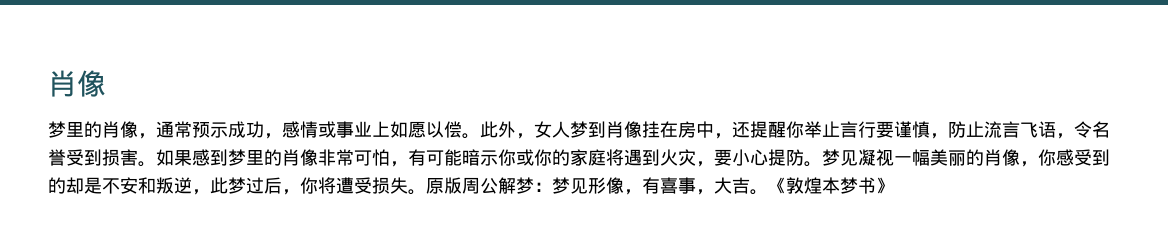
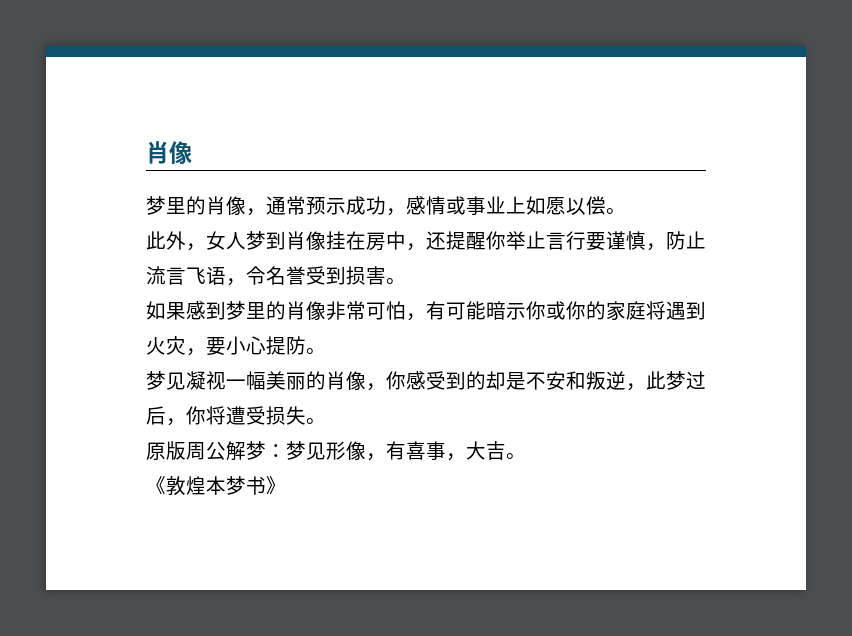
- 梦里的肖像，通常预示成功，感情或事业上如愿以偿。此外，女人梦到肖像挂在房中，还提醒你举止言行要谨慎，防止流言飞语，令名誉受到损害。如果感到梦里的肖像非常可怕，有可能暗示你或你的家庭将遇到火灾，要小心提防。梦见凝视一幅美丽的肖像，你感受到的却是不安和叛逆，此梦过后，你将遭受损失。原版周公解梦：
+ 梦里的肖像，通常预示成功，感情或事业上如愿以偿。
+ 此外，女人梦到肖像挂在房中，还提醒你举止言行要谨慎，防止流言飞语，令名誉受到损害。
+ 如果感到梦里的肖像非常可怕，有可能暗示你或你的家庭将遇到火灾，要小心提防。
+ 梦见凝视一幅美丽的肖像，你感受到的却是不安和叛逆，此梦过后，你将遭受损失。
+ 原版周公解梦：
- 梦见形像，有喜事，大吉。《敦煌本梦书》
+ 梦见形像，有喜事，大吉。
+ 《敦煌本梦书》

